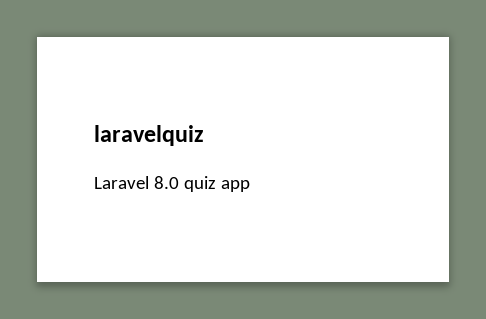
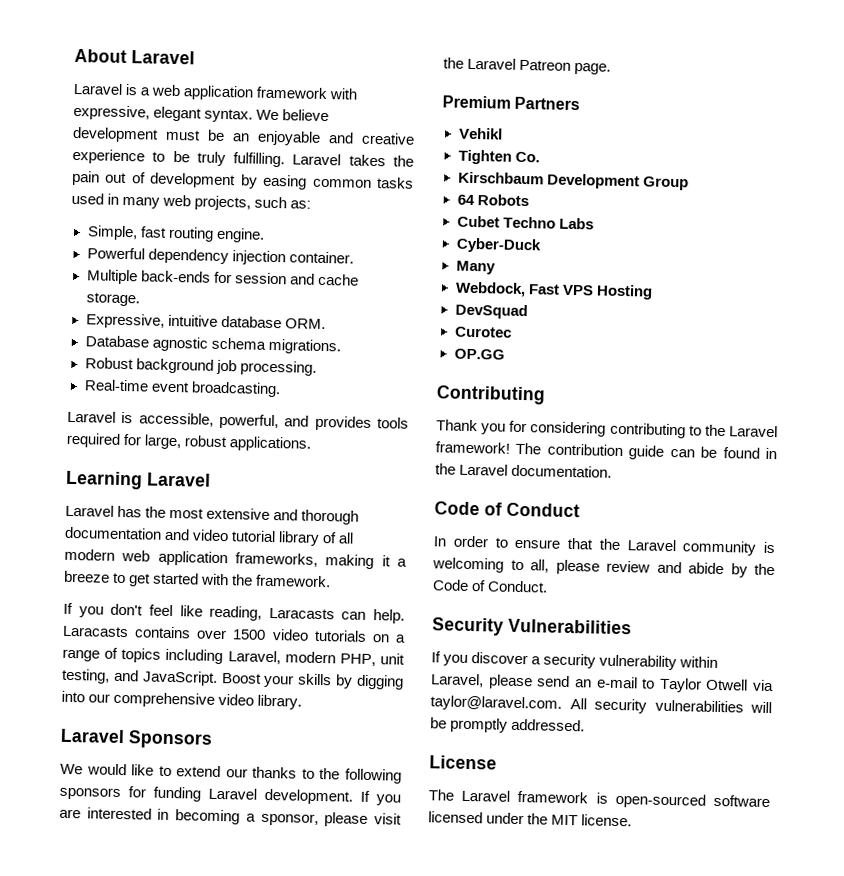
- laravelquiz
- Laravel 8.0 quiz app
+ About Laravel
+ Laravel is a web application framework with expressive, elegant syntax. We believe development must be an enjoyable and creative experience to be truly fulfilling. Laravel takes the pain out of development by easing common tasks used in many web projects, such as:
+ Simple, fast routing engine.
+ Powerful dependency injection container.
+ Multiple back-ends for session and cache storage.
+ Expressive, intuitive database ORM.
+ Database agnostic schema migrations.
+ Robust background job processing.
+ Real-time event broadcasting.
+ Laravel is accessible, powerful, and provides tools required for large, robust applications.
+ Learning Laravel
+ Laravel has the most extensive and thorough documentation and video tutorial library of all modern web application frameworks, making it a breeze to get started with the framework.
+ If you don't feel like reading, Laracasts can help. Laracasts contains over 1500 video tutorials on a range of topics including Laravel, modern PHP, unit testing, and JavaScript. Boost your skills by digging into our comprehensive video library.
+ Laravel Sponsors
+ We would like to extend our thanks to the following sponsors for funding Laravel development. If you are interested in becoming a sponsor, please visit the Laravel Patreon page.
+ Premium Partners
+ Vehikl
+ Tighten Co.
+ Kirschbaum Development Group
+ 64 Robots
+ Cubet Techno Labs
+ Cyber-Duck
+ Many
+ Webdock, Fast VPS Hosting
+ DevSquad
+ Curotec
+ OP.GG
+ Contributing
+ Thank you for considering contributing to the Laravel framework! The contribution guide can be found in the Laravel documentation.
+ Code of Conduct
+ In order to ensure that the Laravel community is welcoming to all, please review and abide by the Code of Conduct.
+ Security Vulnerabilities
+ If you discover a security vulnerability within Laravel, please send an e-mail to Taylor Otwell via taylor@laravel.com. All security vulnerabilities will be promptly addressed.
+ License
+ The Laravel framework is open-sourced software licensed under the MIT license.

